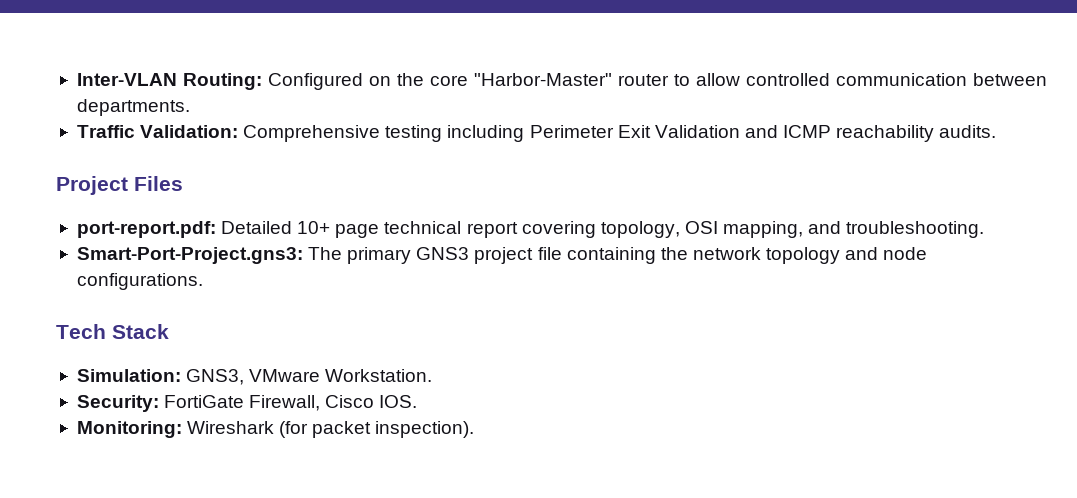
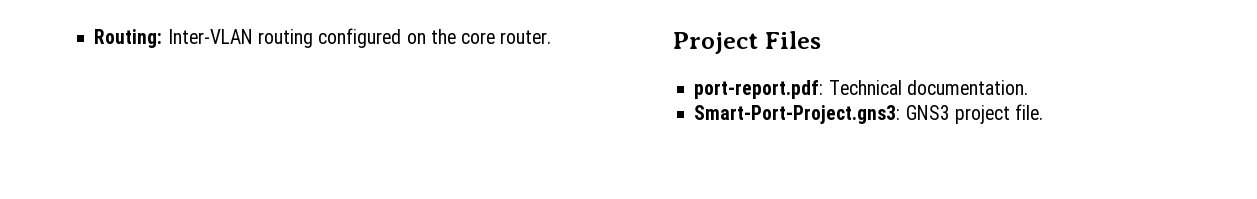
- Inter-VLAN Routing: Configured on the core "Harbor-Master" router to allow controlled communication between departments.
- Traffic Validation: Comprehensive testing including Perimeter Exit Validation and ICMP reachability audits.
+ Routing: Inter-VLAN routing configured on the core router.
  Project Files
- port-report.pdf: Detailed 10+ page technical report covering topology, OSI mapping, and troubleshooting.
- Smart-Port-Project.gns3: The primary GNS3 project file containing the network topology and node configurations.
- Tech Stack
- Simulation: GNS3, VMware Workstation.
- Security: FortiGate Firewall, Cisco IOS.
- Monitoring: Wireshark (for packet inspection).
+ port-report.pdf: Technical documentation.
+ Smart-Port-Project.gns3: GNS3 project file.

